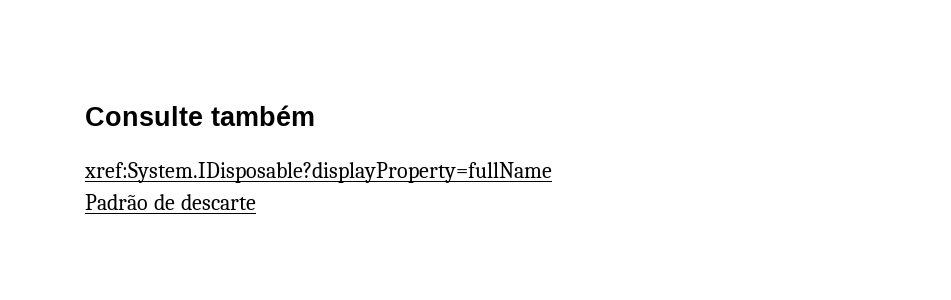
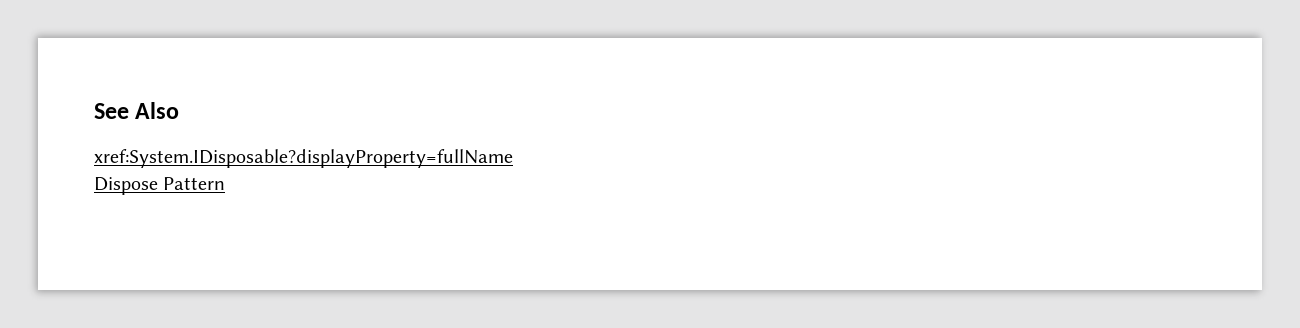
- Consulte também
+ See Also
- Padrão de descarte
+ Dispose Pattern

